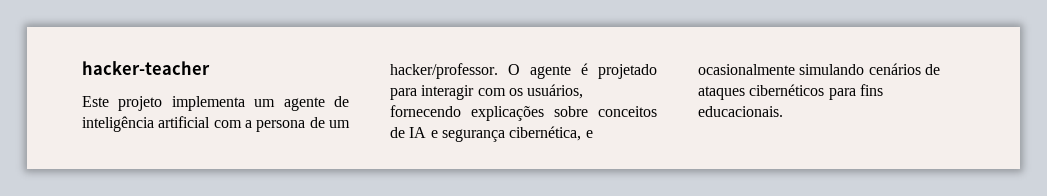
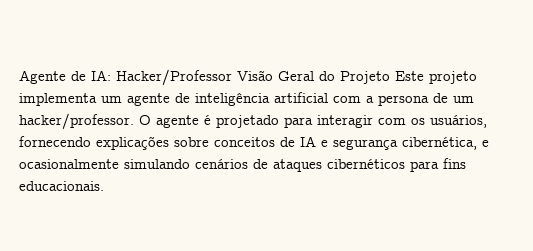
- hacker-teacher
- Este projeto implementa um agente de inteligência artificial com a persona de um hacker/professor.
+ Agente de IA: Hacker/Professor Visão Geral do Projeto Este projeto implementa um agente de inteligência artificial com a persona de um hacker/professor.

